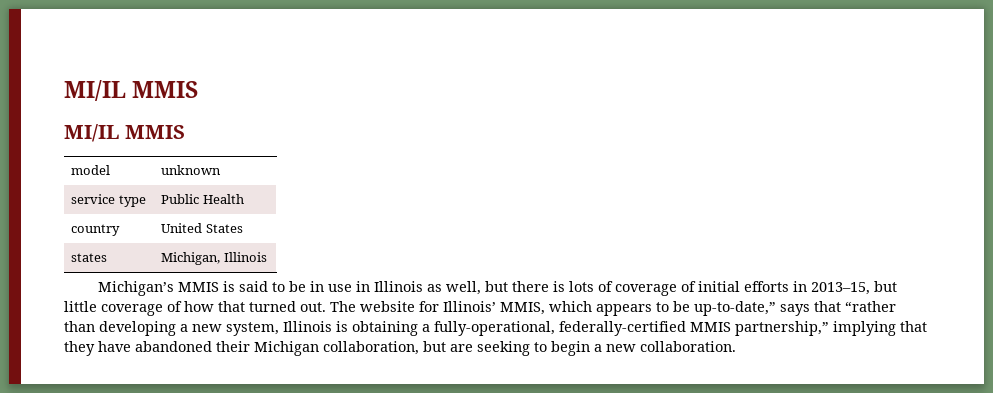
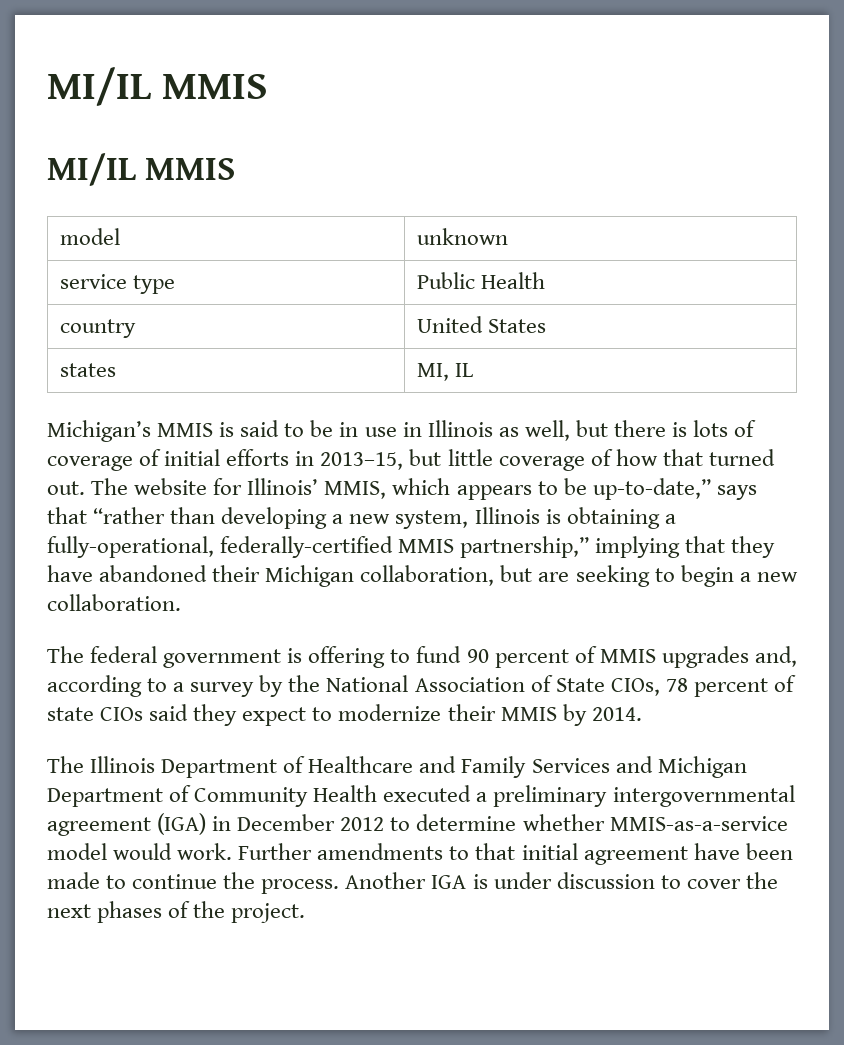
- states | Michigan, Illinois
+ states | MI, IL
+ The federal government is offering to fund 90 percent of MMIS upgrades and, according to a survey by the National Association of State CIOs, 78 percent of state CIOs said they expect to modernize their MMIS by 2014.
+ The Illinois Department of Healthcare and Family Services and Michigan Department of Community Health executed a preliminary intergovernmental agreement (IGA) in December 2012 to determine whether MMIS-as-a-service model would work. Further amendments to that initial agreement have been made to continue the process. Another IGA is under discussion to cover the next phases of the project.

